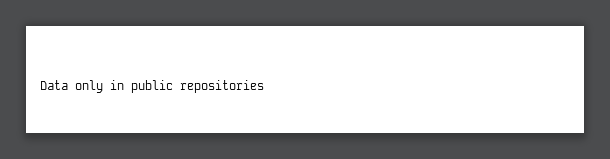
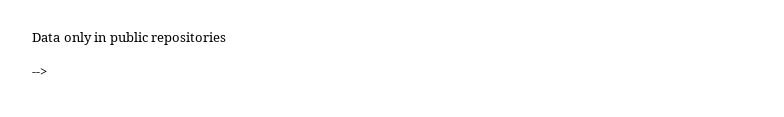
+ -->

